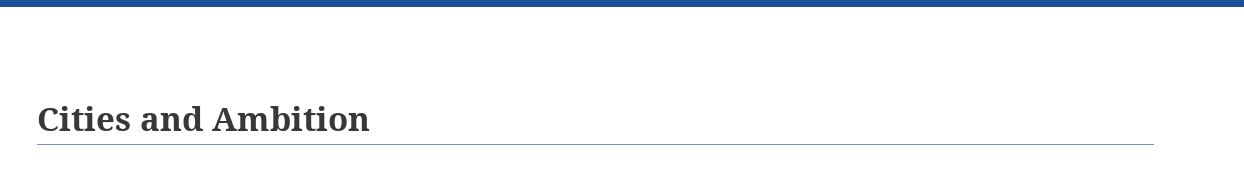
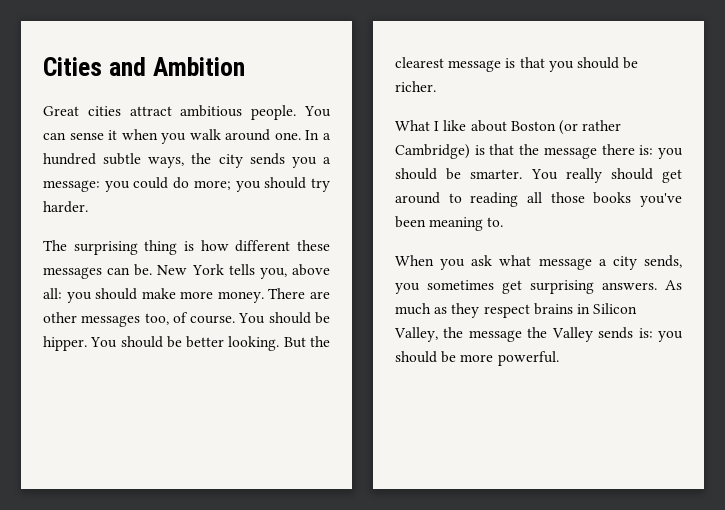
+ Great cities attract ambitious people. You can sense it when you walk around one. In a hundred subtle ways, the city sends you a message: you could do more; you should try harder.
+ The surprising thing is how different these messages can be. New York tells you, above all: you should make more money. There are other messages too, of course. You should be hipper. You should be better looking. But the clearest message is that you should be richer.
+ What I like about Boston (or rather Cambridge) is that the message there is: you should be smarter. You really should get around to reading all those books you've been meaning to.
+ When you ask what message a city sends, you sometimes get surprising answers. As much as they respect brains in Silicon Valley, the message the Valley sends is: you should be more powerful.

